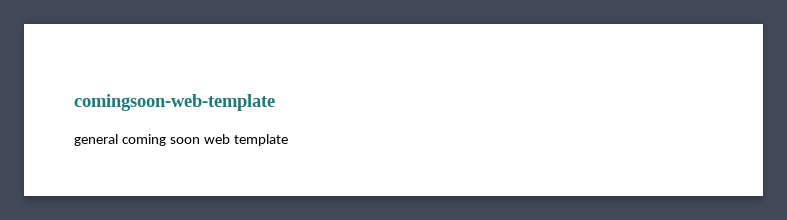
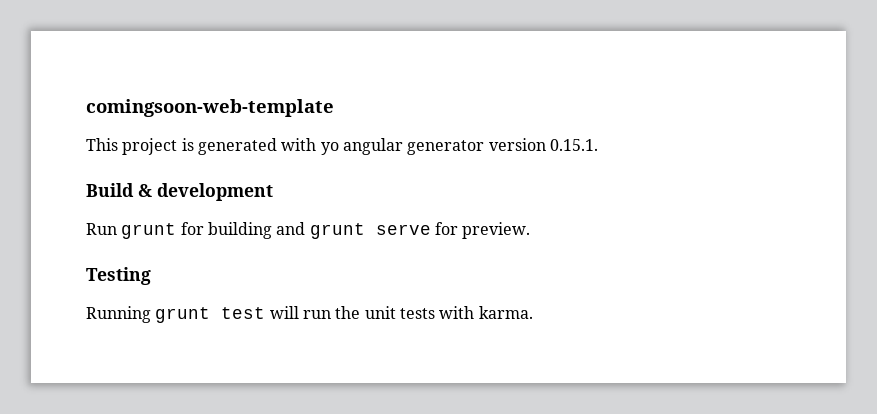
- general coming soon web template
+ This project is generated with yo angular generator version 0.15.1.
+ Build & development
+ Run grunt for building and grunt serve for preview.
+ Testing
+ Running grunt test will run the unit tests with karma.

